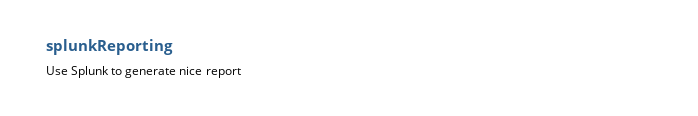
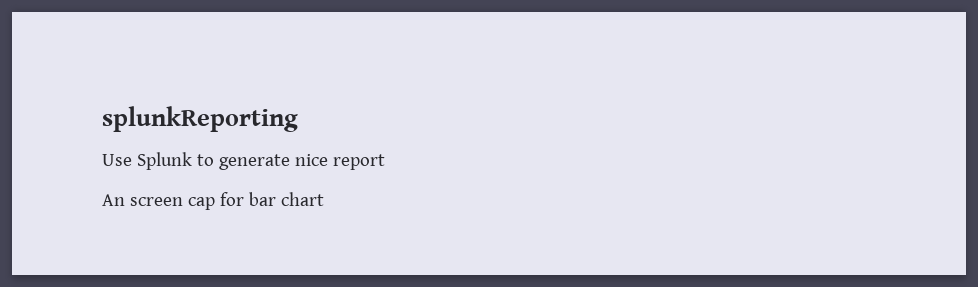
+ An screen cap for bar chart

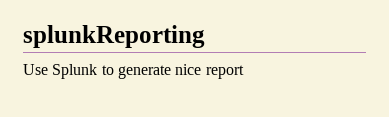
- An screen cap for bar chart

